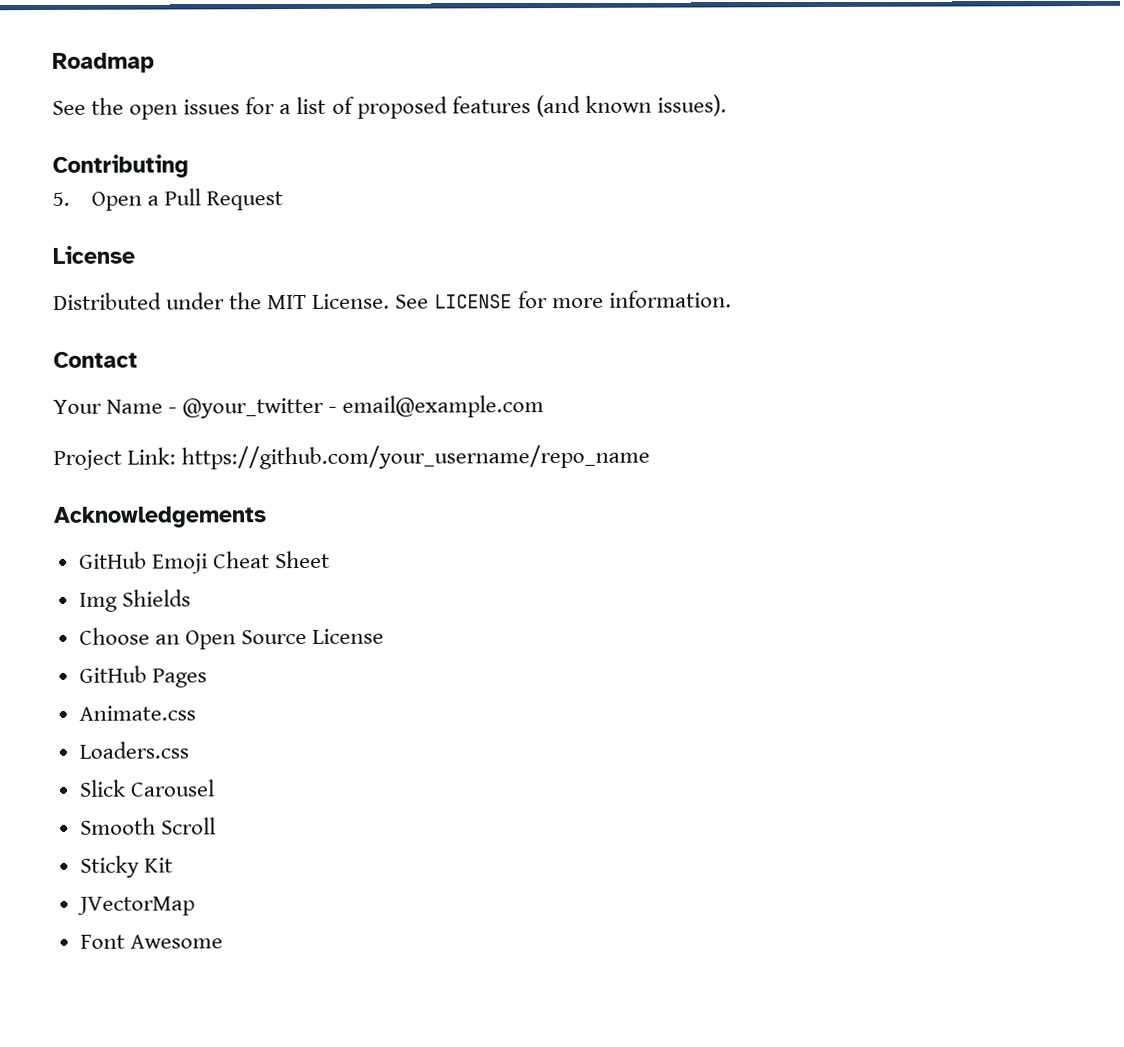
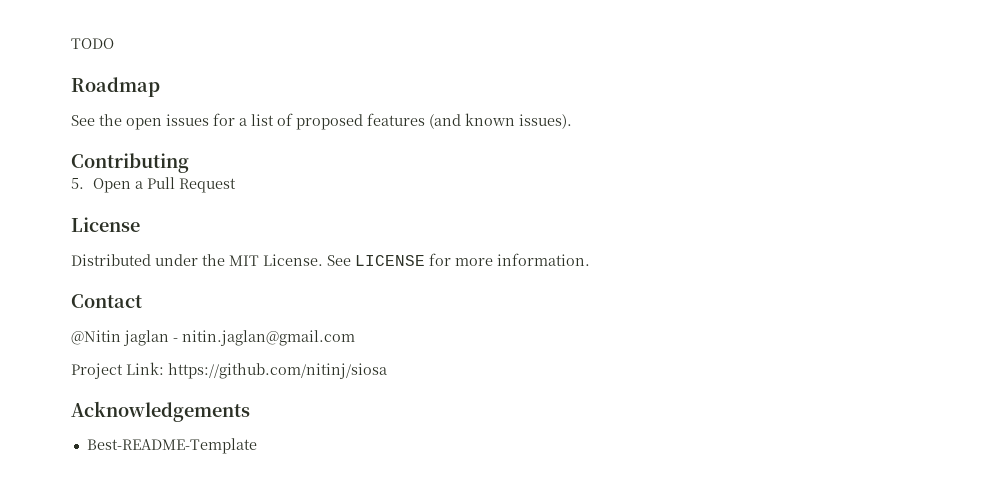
+ TODO
- Your Name - @your_twitter - email@example.com
+ @Nitin jaglan - nitin.jaglan@gmail.com
- Project Link: https://github.com/your_username/repo_name
+ Project Link: https://github.com/nitinj/siosa
- GitHub Emoji Cheat Sheet
- Img Shields
- Choose an Open Source License
- GitHub Pages
- Animate.css
- Loaders.css
- Slick Carousel
- Smooth Scroll
- Sticky Kit
- JVectorMap
- Font Awesome
+ Best-README-Template

